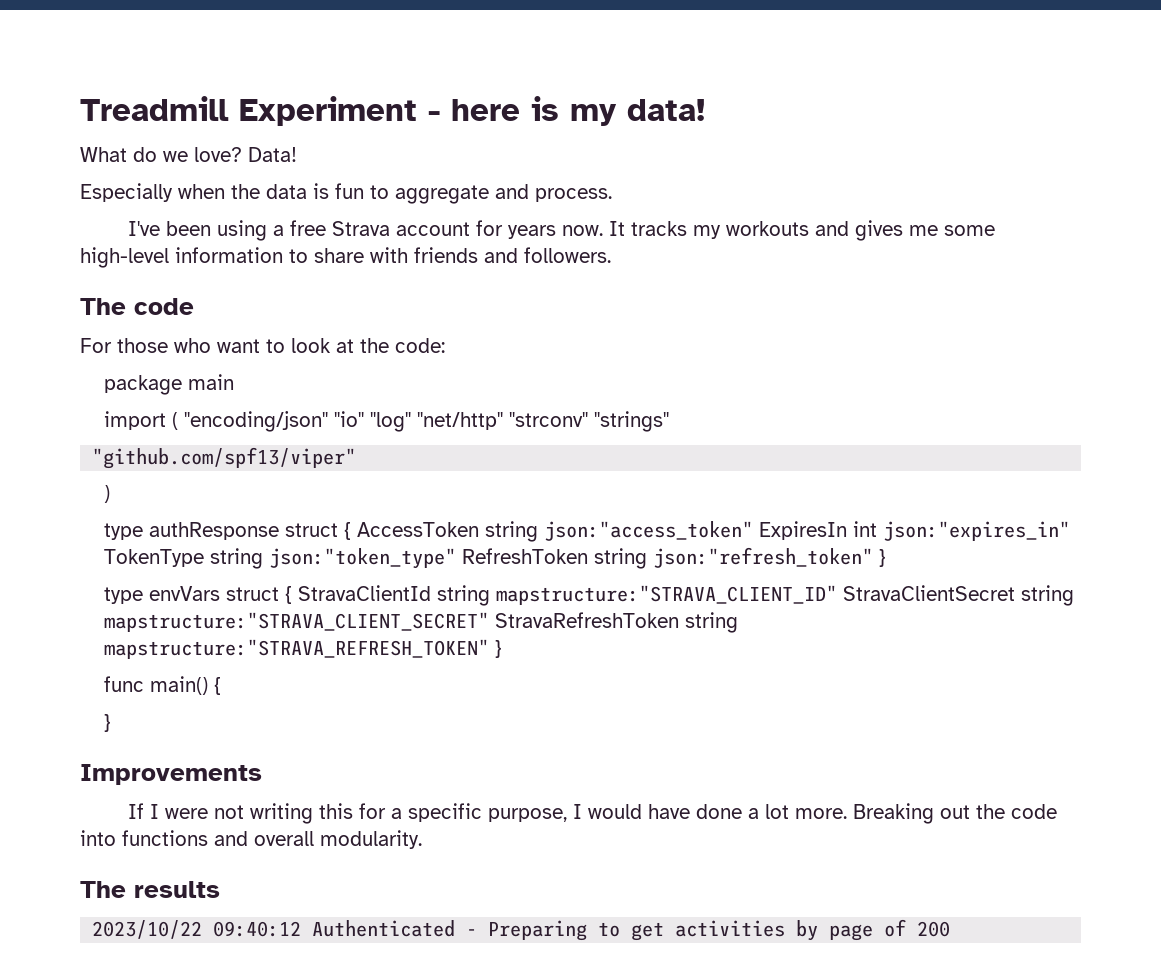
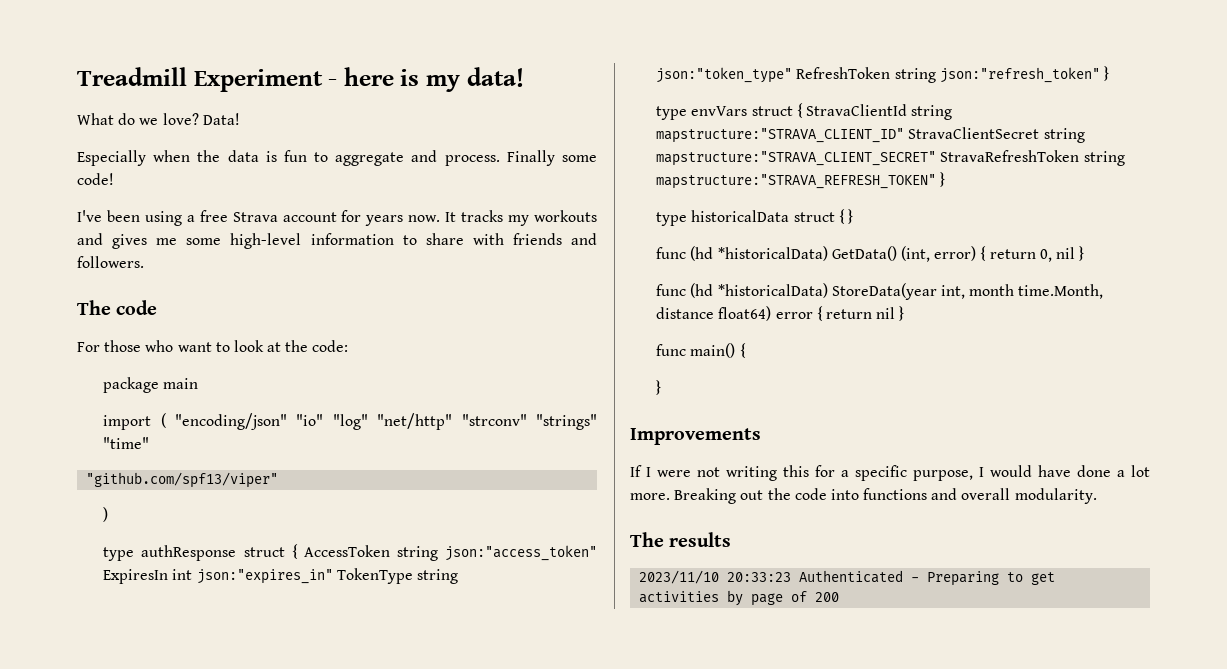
+ Finally some code!
- import ( "encoding/json" "io" "log" "net/http" "strconv" "strings"
+ import ( "encoding/json" "io" "log" "net/http" "strconv" "strings" "time"
+ type historicalData struct { }
+ func (hd *historicalData) GetData() (int, error) { return 0, nil }
+ func (hd *historicalData) StoreData(year int, month time.Month, distance float64) error { return nil }
- 2023/10/22 09:40:12 Authenticated - Preparing to get activities by page of 200
+ 2023/11/10 20:33:23 Authenticated - Preparing to get activities by page of 200

